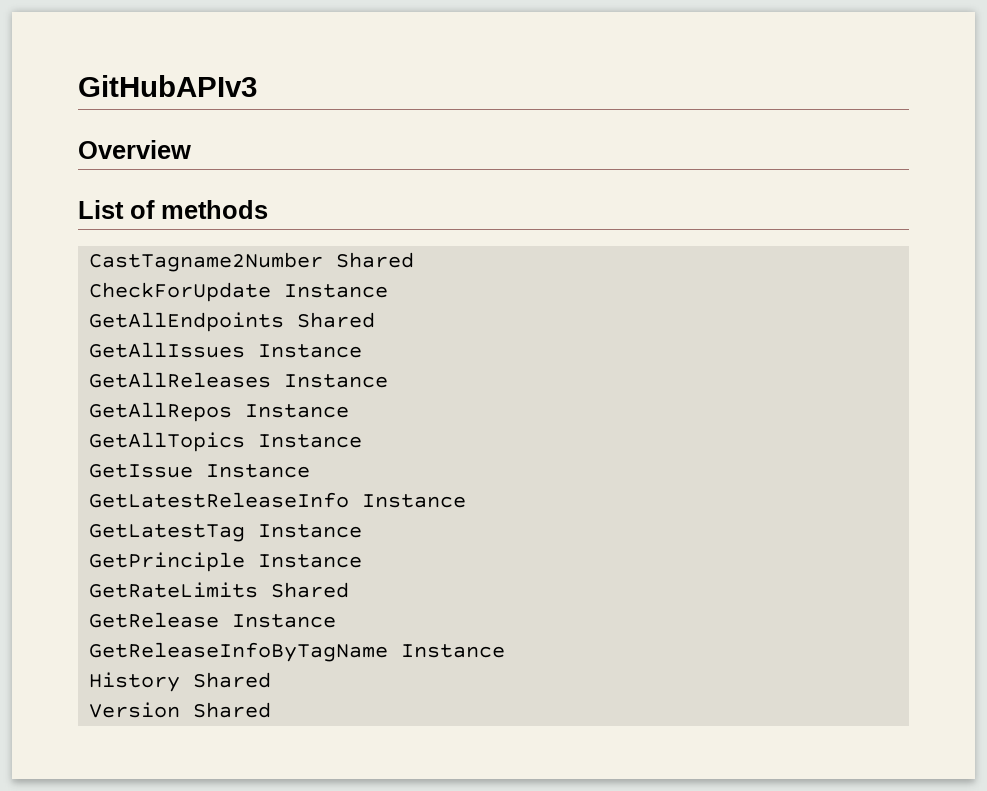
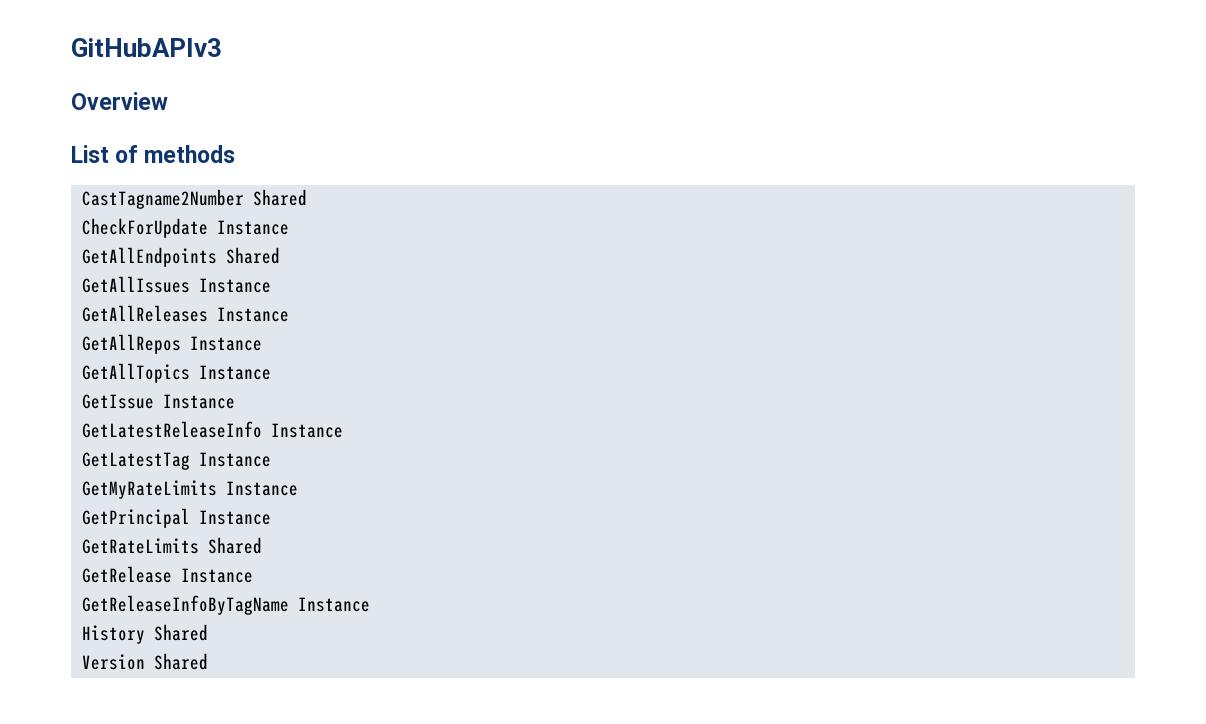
- GetPrinciple Instance
+ GetMyRateLimits Instance
+ GetPrincipal Instance

